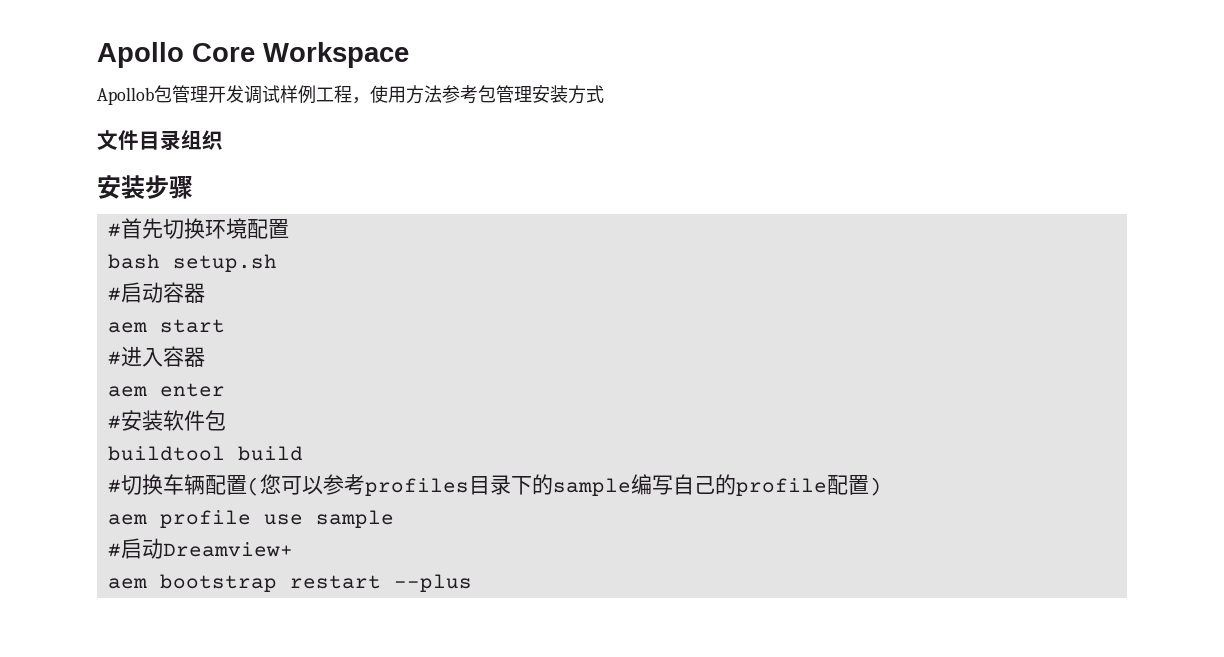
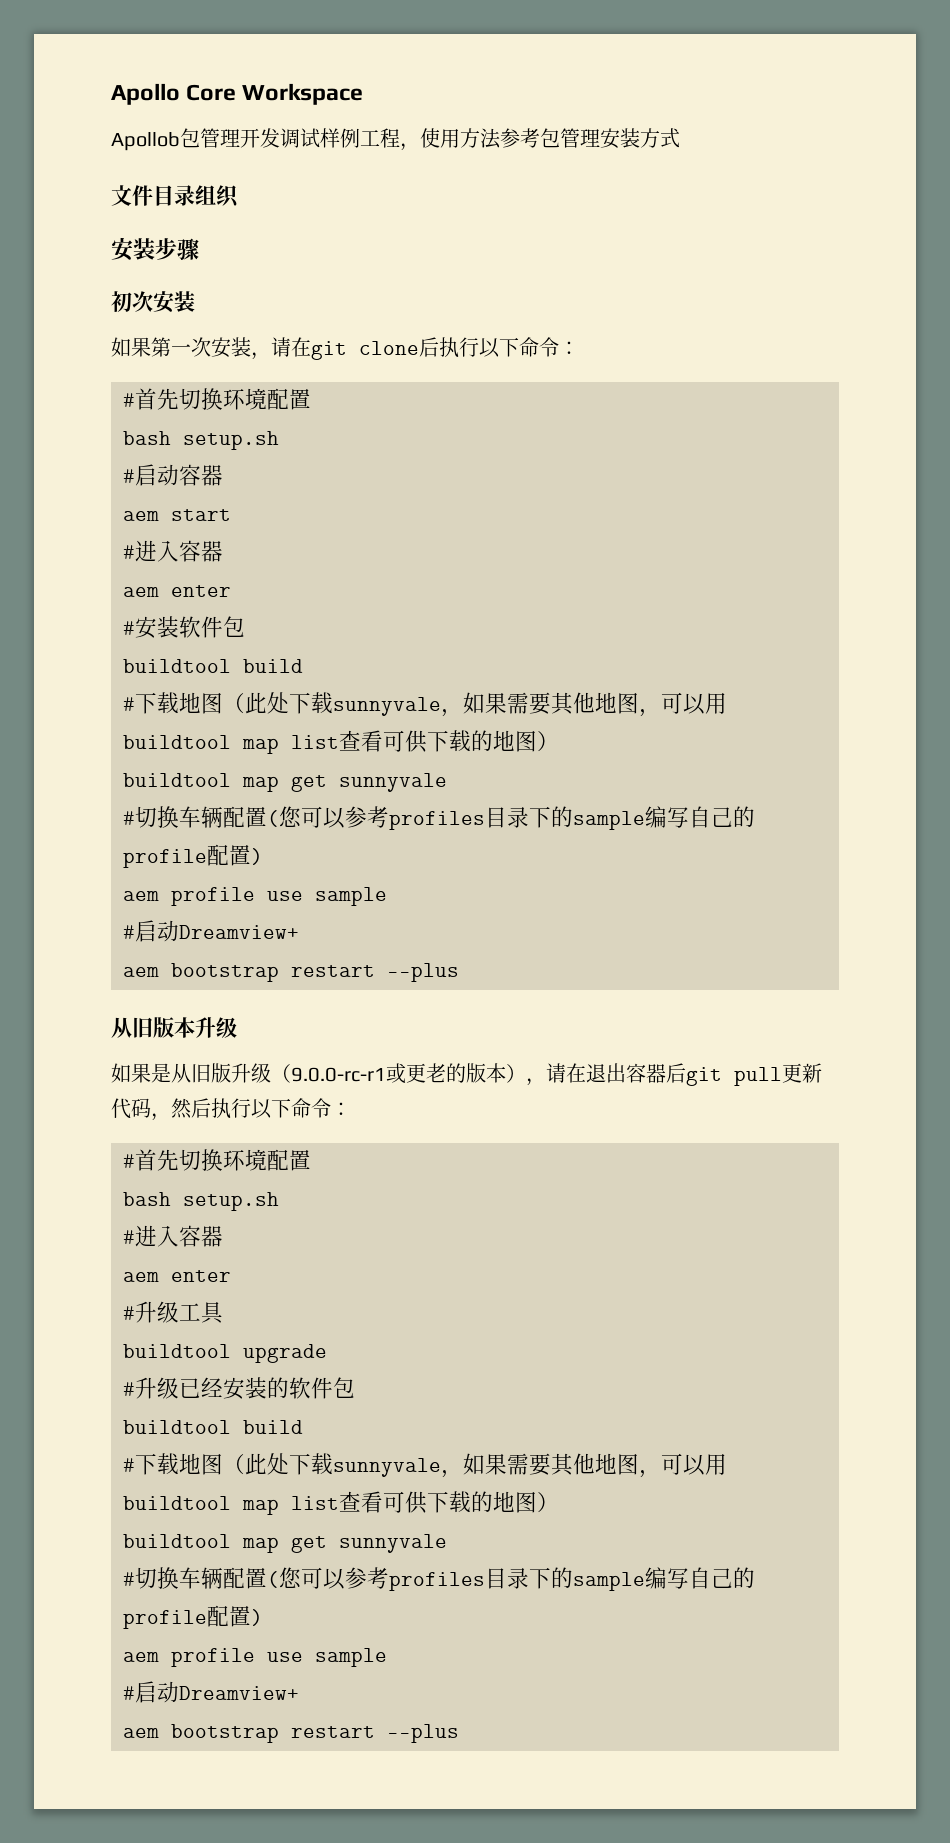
+ 初次安装
+ 如果第一次安装，请在git clone后执行以下命令：
  #安装软件包
  buildtool build
+ #下载地图（此处下载sunnyvale，如果需要其他地图，可以用buildtool map list查看可供下载的地图）
+ buildtool map get sunnyvale
+ 从旧版本升级
+ 如果是从旧版升级（9.0.0-rc-r1或更老的版本），请在退出容器后git pull更新代码，然后执行以下命令：
+ #首先切换环境配置
+ bash setup.sh
+ #进入容器
+ aem enter
+ #升级工具
+ buildtool upgrade
+ #升级已经安装的软件包
+ buildtool build
+ #下载地图（此处下载sunnyvale，如果需要其他地图，可以用buildtool map list查看可供下载的地图）
+ buildtool map get sunnyvale
+ #切换车辆配置(您可以参考profiles目录下的sample编写自己的profile配置)
+ aem profile use sample
+ #启动Dreamview+
+ aem bootstrap restart --plus

